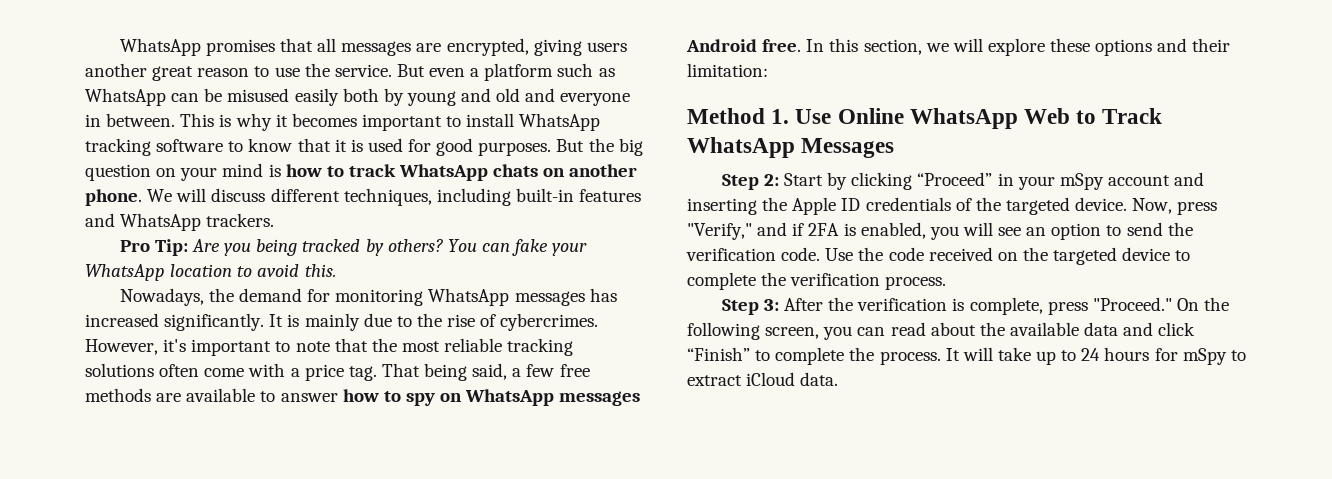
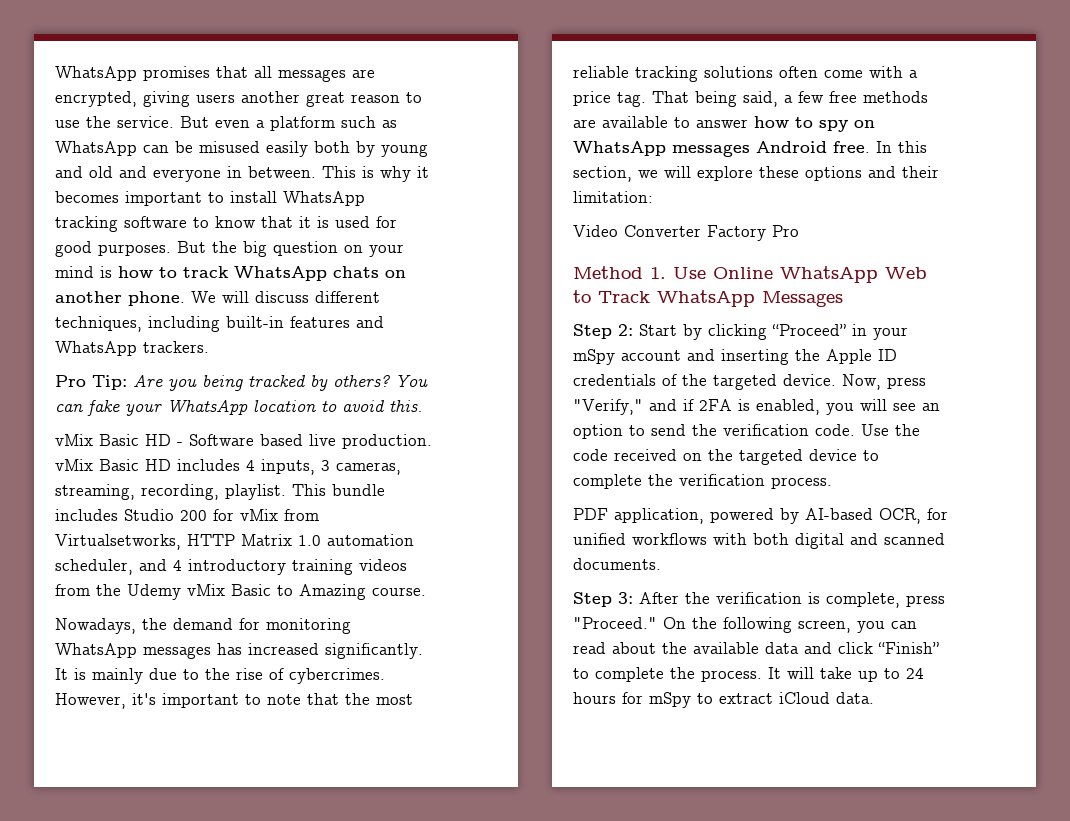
+ vMix Basic HD - Software based live production. vMix Basic HD includes 4 inputs, 3 cameras, streaming, recording, playlist. This bundle includes Studio 200 for vMix from Virtualsetworks, HTTP Matrix 1.0 automation scheduler, and 4 introductory training videos from the Udemy vMix Basic to Amazing course.
+ Video Converter Factory Pro
+ PDF application, powered by AI-based OCR, for unified workflows with both digital and scanned documents.

